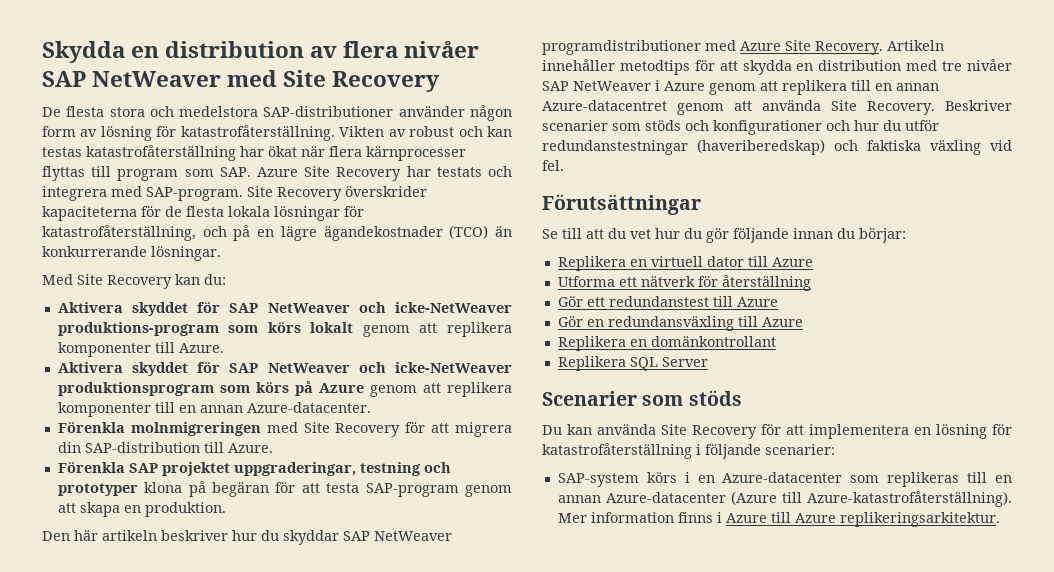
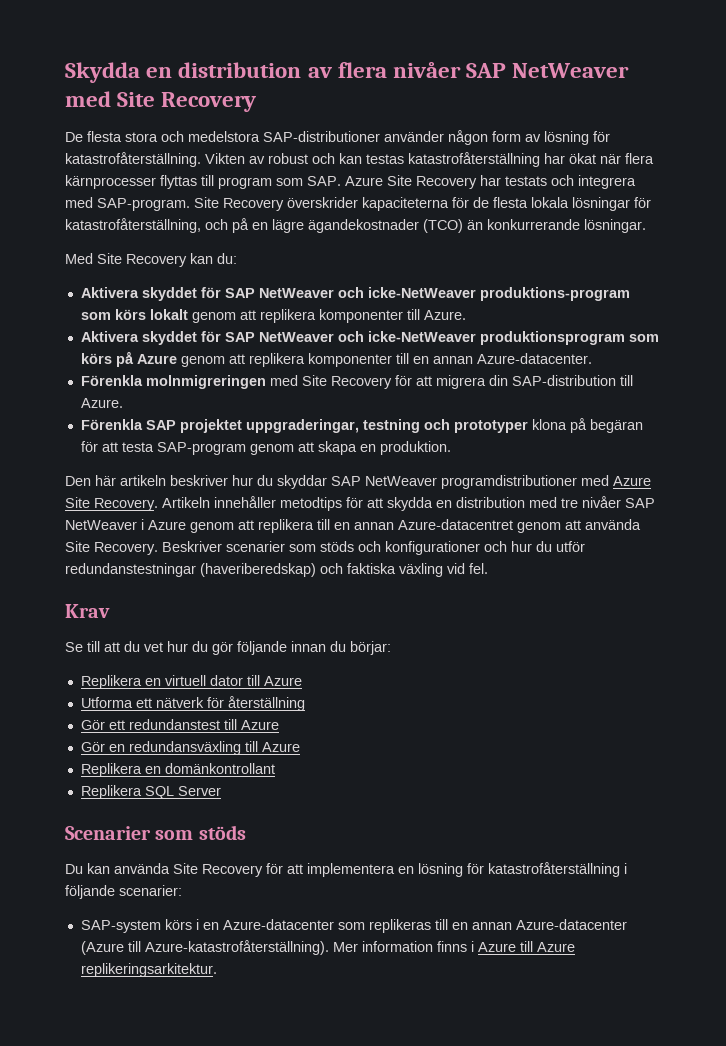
- Förutsättningar
+ Krav

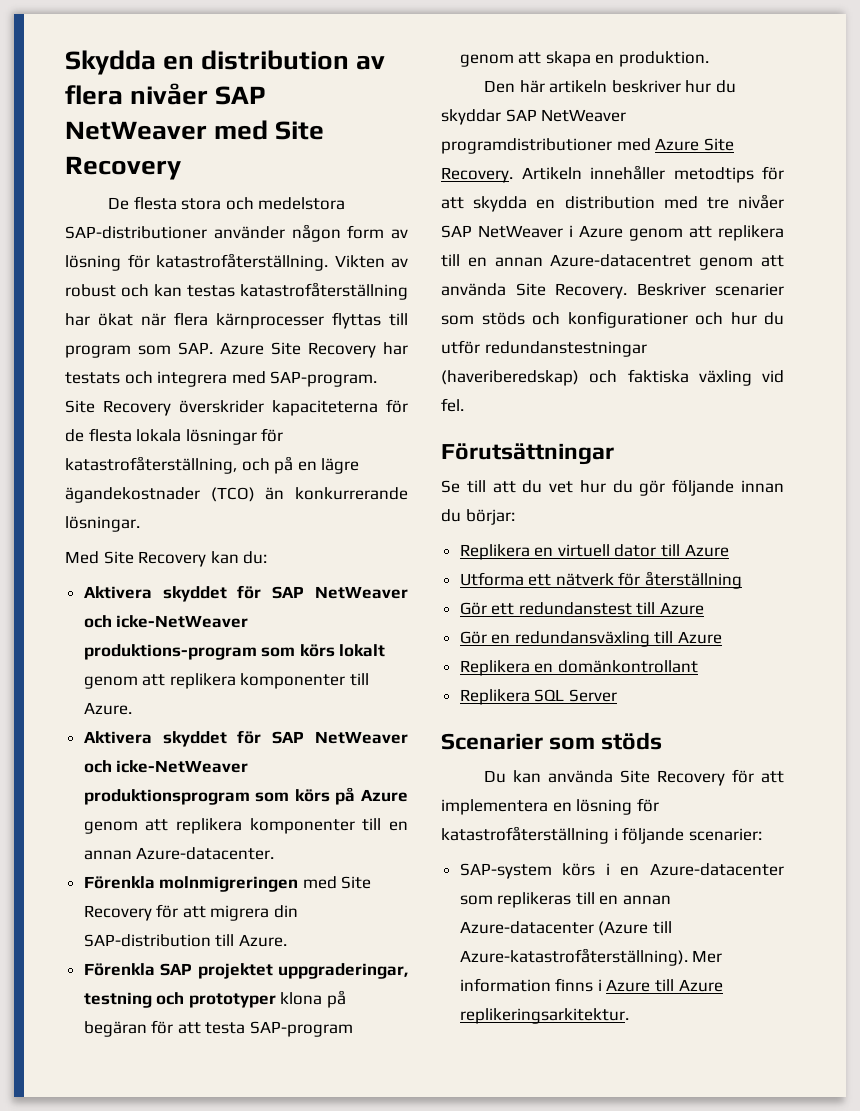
- Krav
+ Förutsättningar

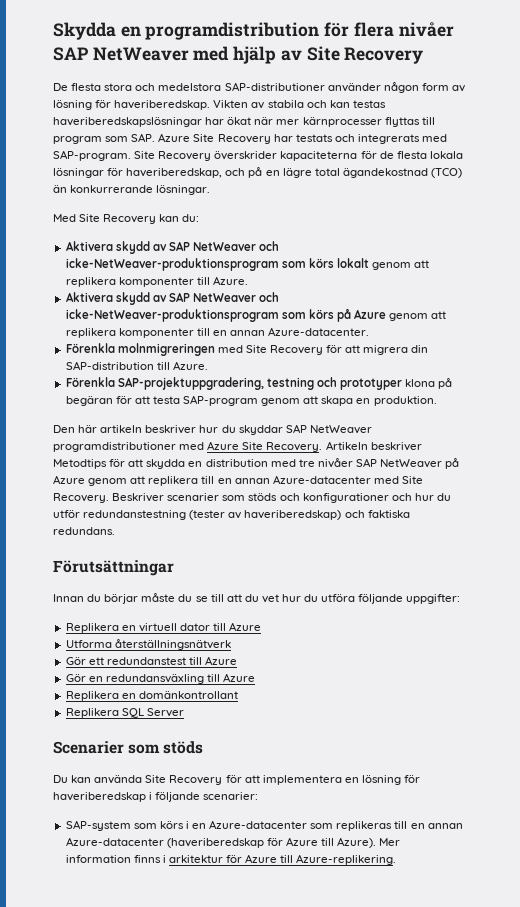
- Skydda en distribution av flera nivåer SAP NetWeaver med Site Recovery
+ Skydda en programdistribution för flera nivåer SAP NetWeaver med hjälp av Site Recovery
- De flesta stora och medelstora SAP-distributioner använder någon form av lösning för katastrofåterställning.
+ De flesta stora och medelstora SAP-distributioner använder någon form av lösning för haveriberedskap.
- Vikten av robust och kan testas katastrofåterställning har ökat när flera kärnprocesser flyttas till program som SAP. Azure Site Recovery har testats och integrera med SAP-program.
+ Vikten av stabila och kan testas haveriberedskapslösningar har ökat när mer kärnprocesser flyttas till program som SAP. Azure Site Recovery har testats och integrerats med SAP-program.
- Site Recovery överskrider kapaciteterna för de flesta lokala lösningar för katastrofåterställning, och på en lägre ägandekostnader (TCO) än konkurrerande lösningar.
+ Site Recovery överskrider kapaciteterna för de flesta lokala lösningar för haveriberedskap, och på en lägre total ägandekostnad (TCO) än konkurrerande lösningar.
- Aktivera skyddet för SAP NetWeaver och icke-NetWeaver produktions-program som körs lokalt genom att replikera komponenter till Azure.
+ Aktivera skydd av SAP NetWeaver och icke-NetWeaver-produktionsprogram som körs lokalt genom att replikera komponenter till Azure.
- Aktivera skyddet för SAP NetWeaver och icke-NetWeaver produktionsprogram som körs på Azure genom att replikera komponenter till en annan Azure-datacenter.
+ Aktivera skydd av SAP NetWeaver och icke-NetWeaver-produktionsprogram som körs på Azure genom att replikera komponenter till en annan Azure-datacenter.
- Förenkla SAP projektet uppgraderingar, testning och prototyper klona på begäran för att testa SAP-program genom att skapa en produktion.
+ Förenkla SAP-projektuppgradering, testning och prototyper klona på begäran för att testa SAP-program genom att skapa en produktion.
- Artikeln innehåller metodtips för att skydda en distribution med tre nivåer SAP NetWeaver i Azure genom att replikera till en annan Azure-datacentret genom att använda Site Recovery.
+ Artikeln beskriver Metodtips för att skydda en distribution med tre nivåer SAP NetWeaver på Azure genom att replikera till en annan Azure-datacenter med Site Recovery.
- Beskriver scenarier som stöds och konfigurationer och hur du utför redundanstestningar (haveriberedskap) och faktiska växling vid fel.
+ Beskriver scenarier som stöds och konfigurationer och hur du utför redundanstestning (tester av haveriberedskap) och faktiska redundans.
  Förutsättningar
- Se till att du vet hur du gör följande innan du börjar:
+ Innan du börjar måste du se till att du vet hur du utföra följande uppgifter:
- Utforma ett nätverk för återställning
+ Utforma återställningsnätverk
- Du kan använda Site Recovery för att implementera en lösning för katastrofåterställning i följande scenarier:
+ Du kan använda Site Recovery för att implementera en lösning för haveriberedskap i följande scenarier:
- SAP-system körs i en Azure-datacenter som replikeras till en annan Azure-datacenter (Azure till Azure-katastrofåterställning). Mer information finns i Azure till Azure replikeringsarkitektur.
+ SAP-system som körs i en Azure-datacenter som replikeras till en annan Azure-datacenter (haveriberedskap för Azure till Azure). Mer information finns i arkitektur för Azure till Azure-replikering.

